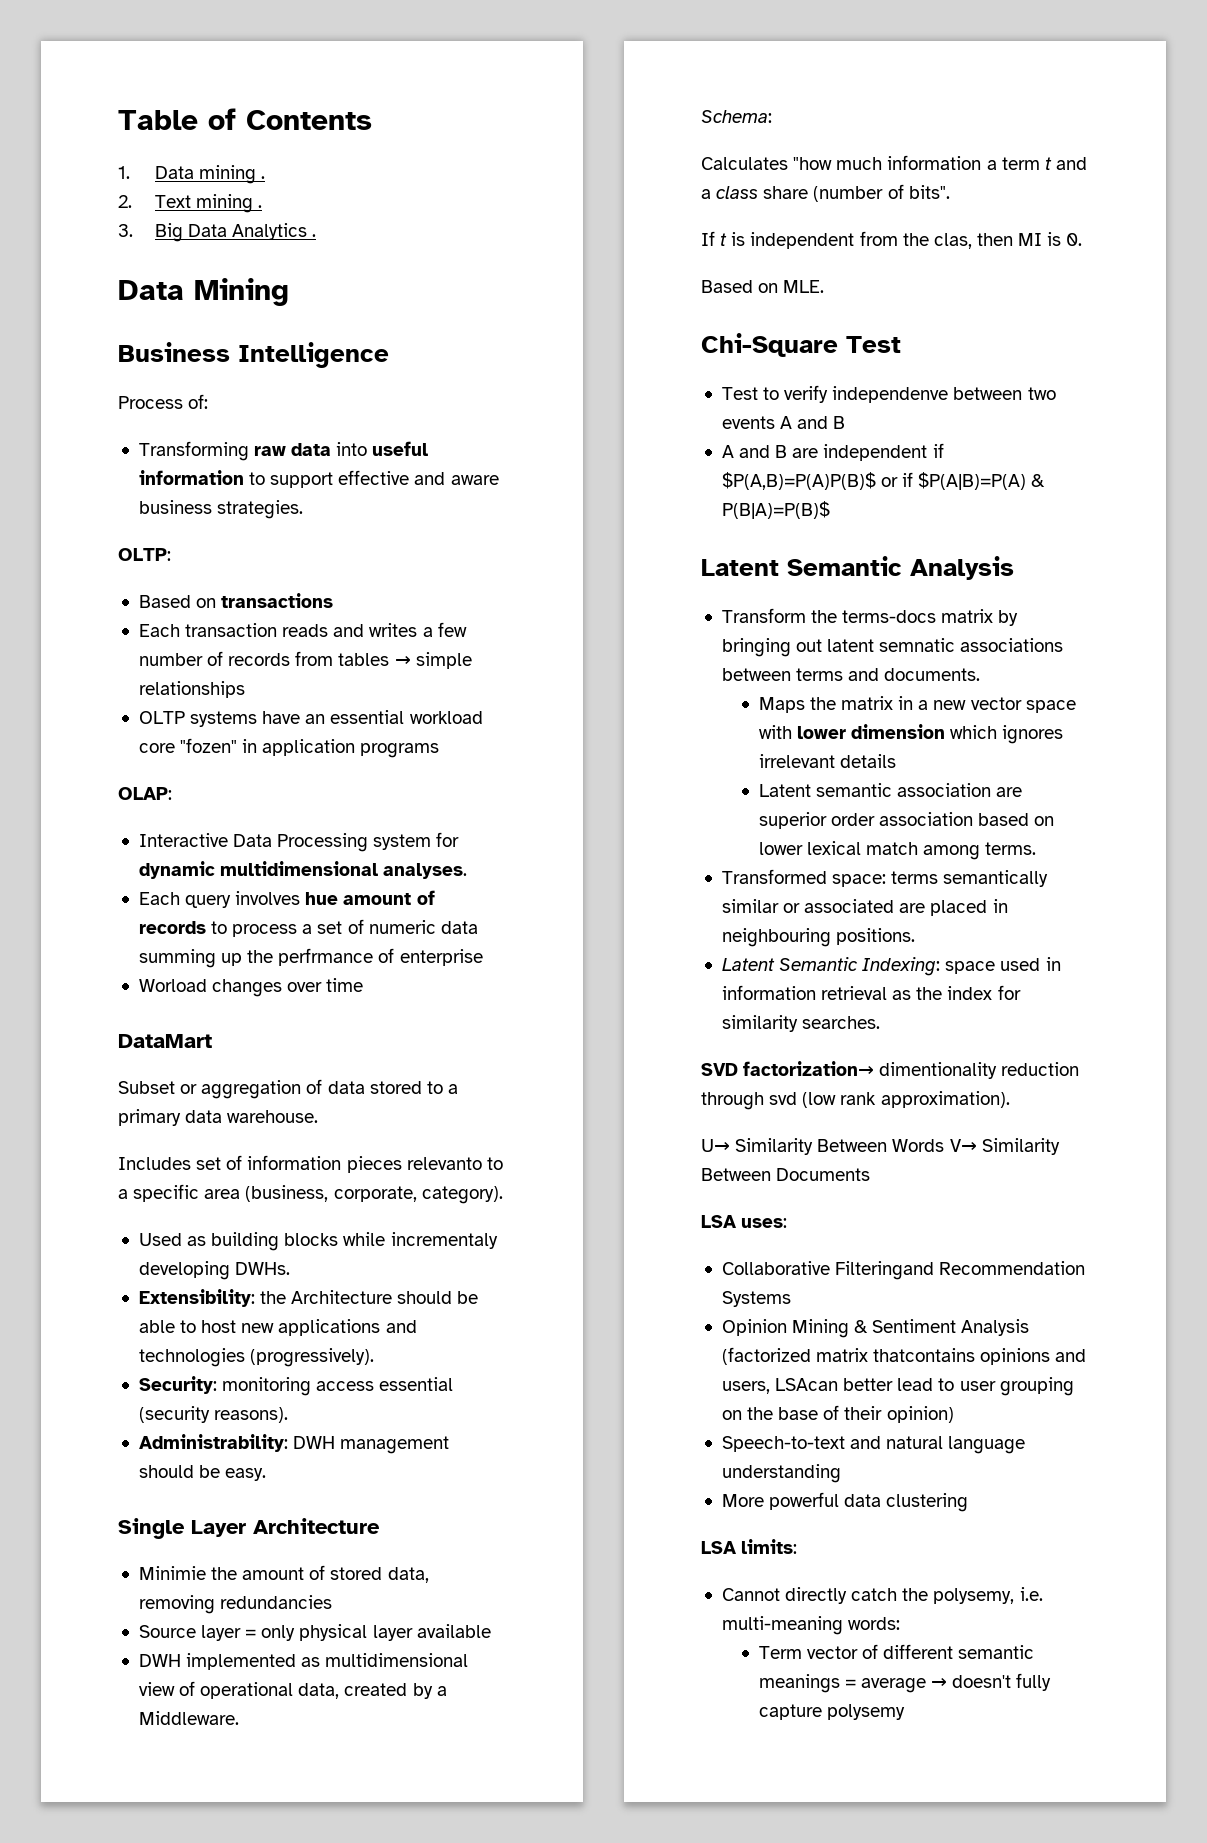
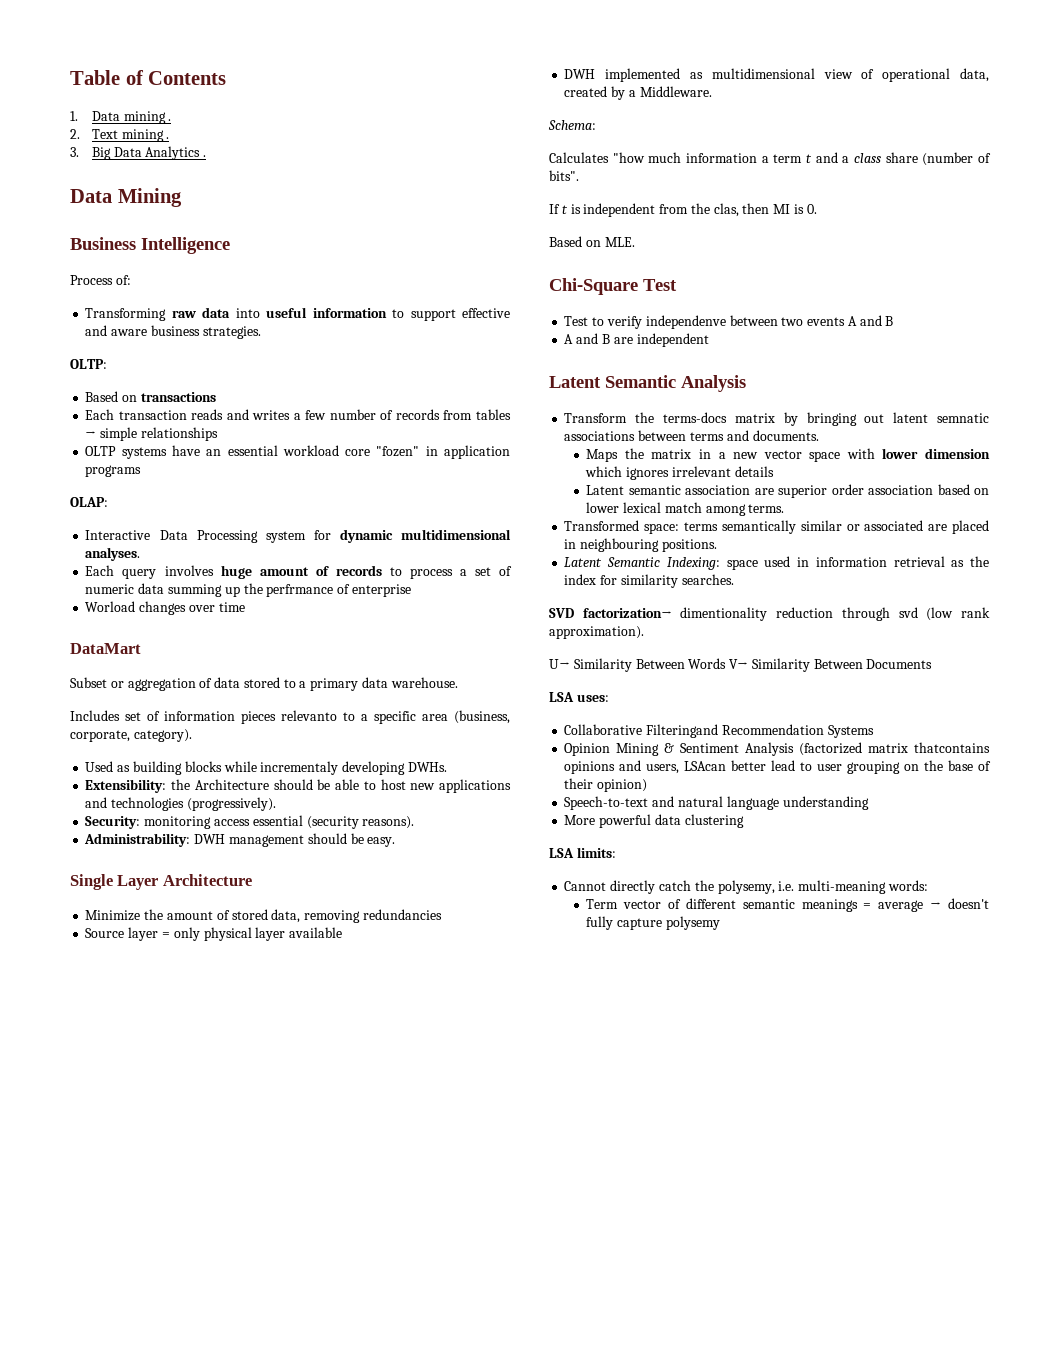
- Each query involves hue amount of records to process a set of numeric data summing up the perfrmance of enterprise
+ Each query involves huge amount of records to process a set of numeric data summing up the perfrmance of enterprise
- Minimie the amount of stored data, removing redundancies
+ Minimize the amount of stored data, removing redundancies
- A and B are independent if $P(A,B)=P(A)P(B)$ or if $P(A|B)=P(A) & P(B|A)=P(B)$
+ A and B are independent

